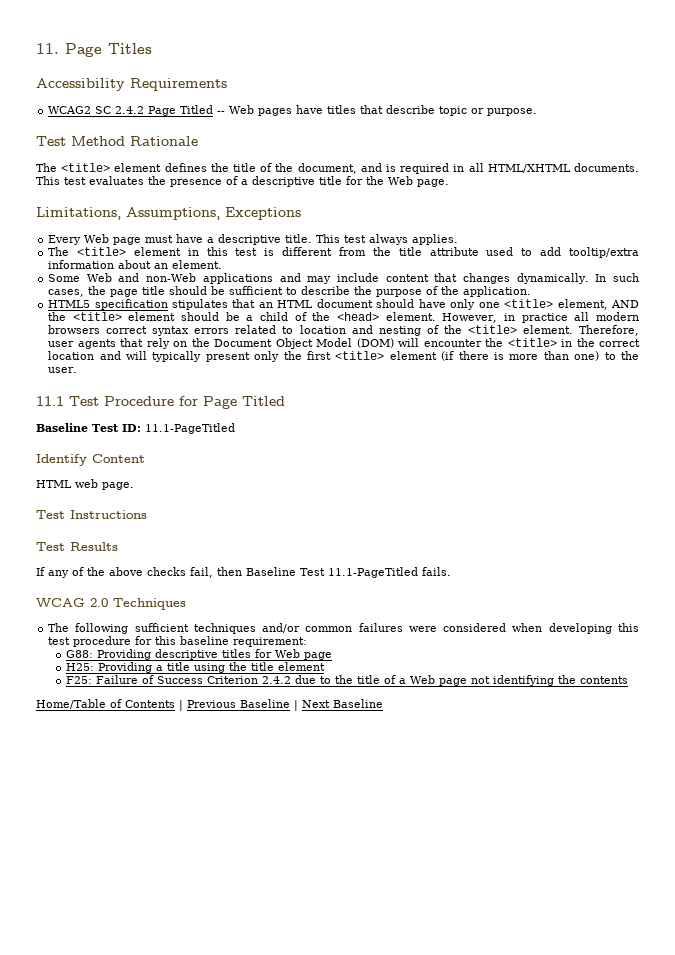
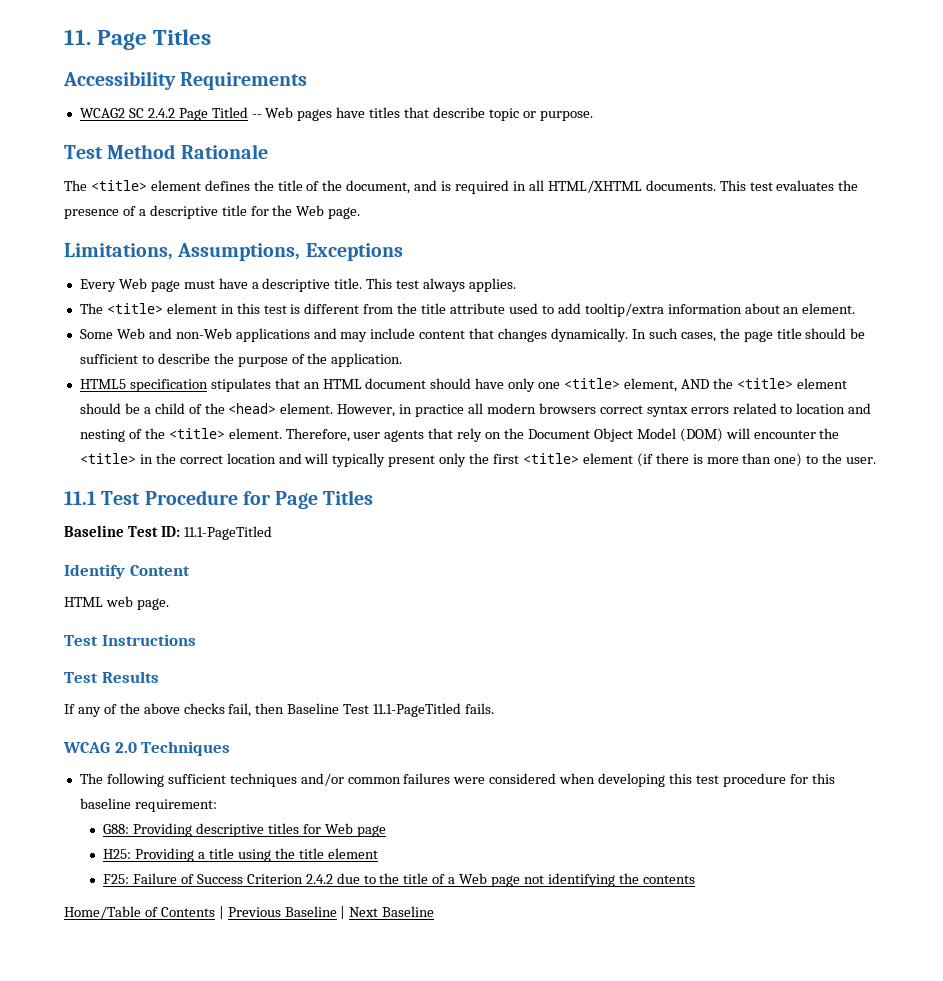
- 11.1 Test Procedure for Page Titled
+ 11.1 Test Procedure for Page Titles

